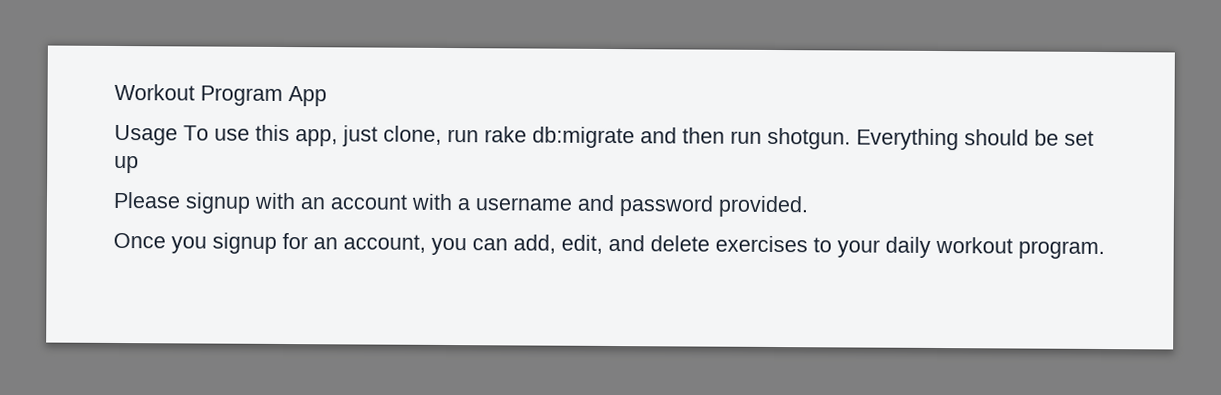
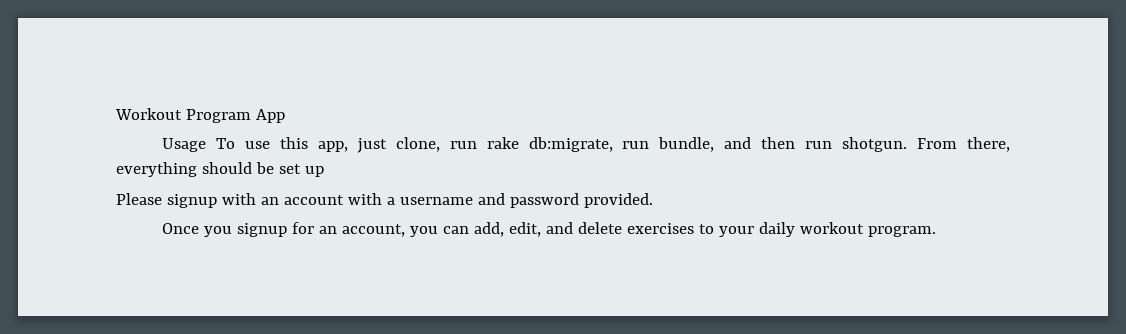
- Usage To use this app, just clone, run rake db:migrate and then run shotgun.
+ Usage To use this app, just clone, run rake db:migrate, run bundle, and then run shotgun.
- Everything should be set up
+ From there, everything should be set up

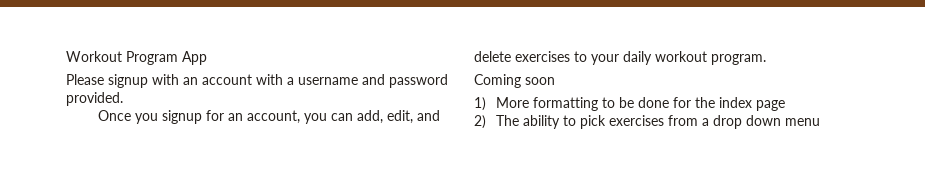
- Usage To use this app, just clone, run rake db:migrate, run bundle, and then run shotgun. From there, everything should be set up
+ Coming soon
+ 1) More formatting to be done for the index page
+ 2) The ability to pick exercises from a drop down menu

